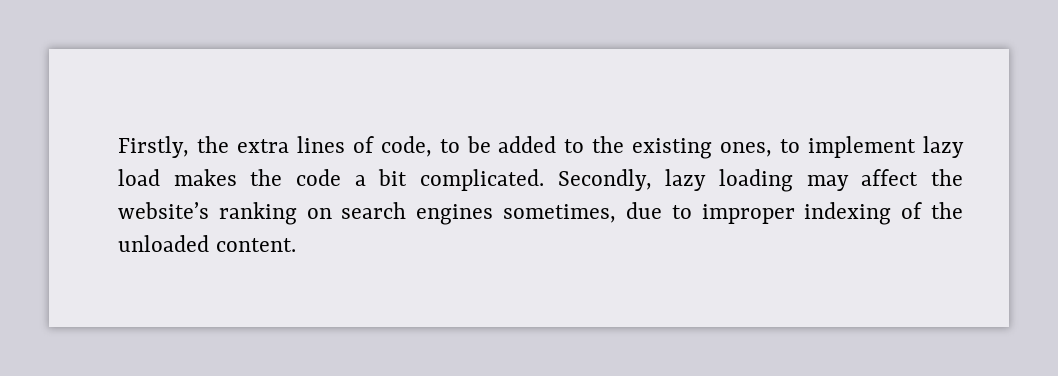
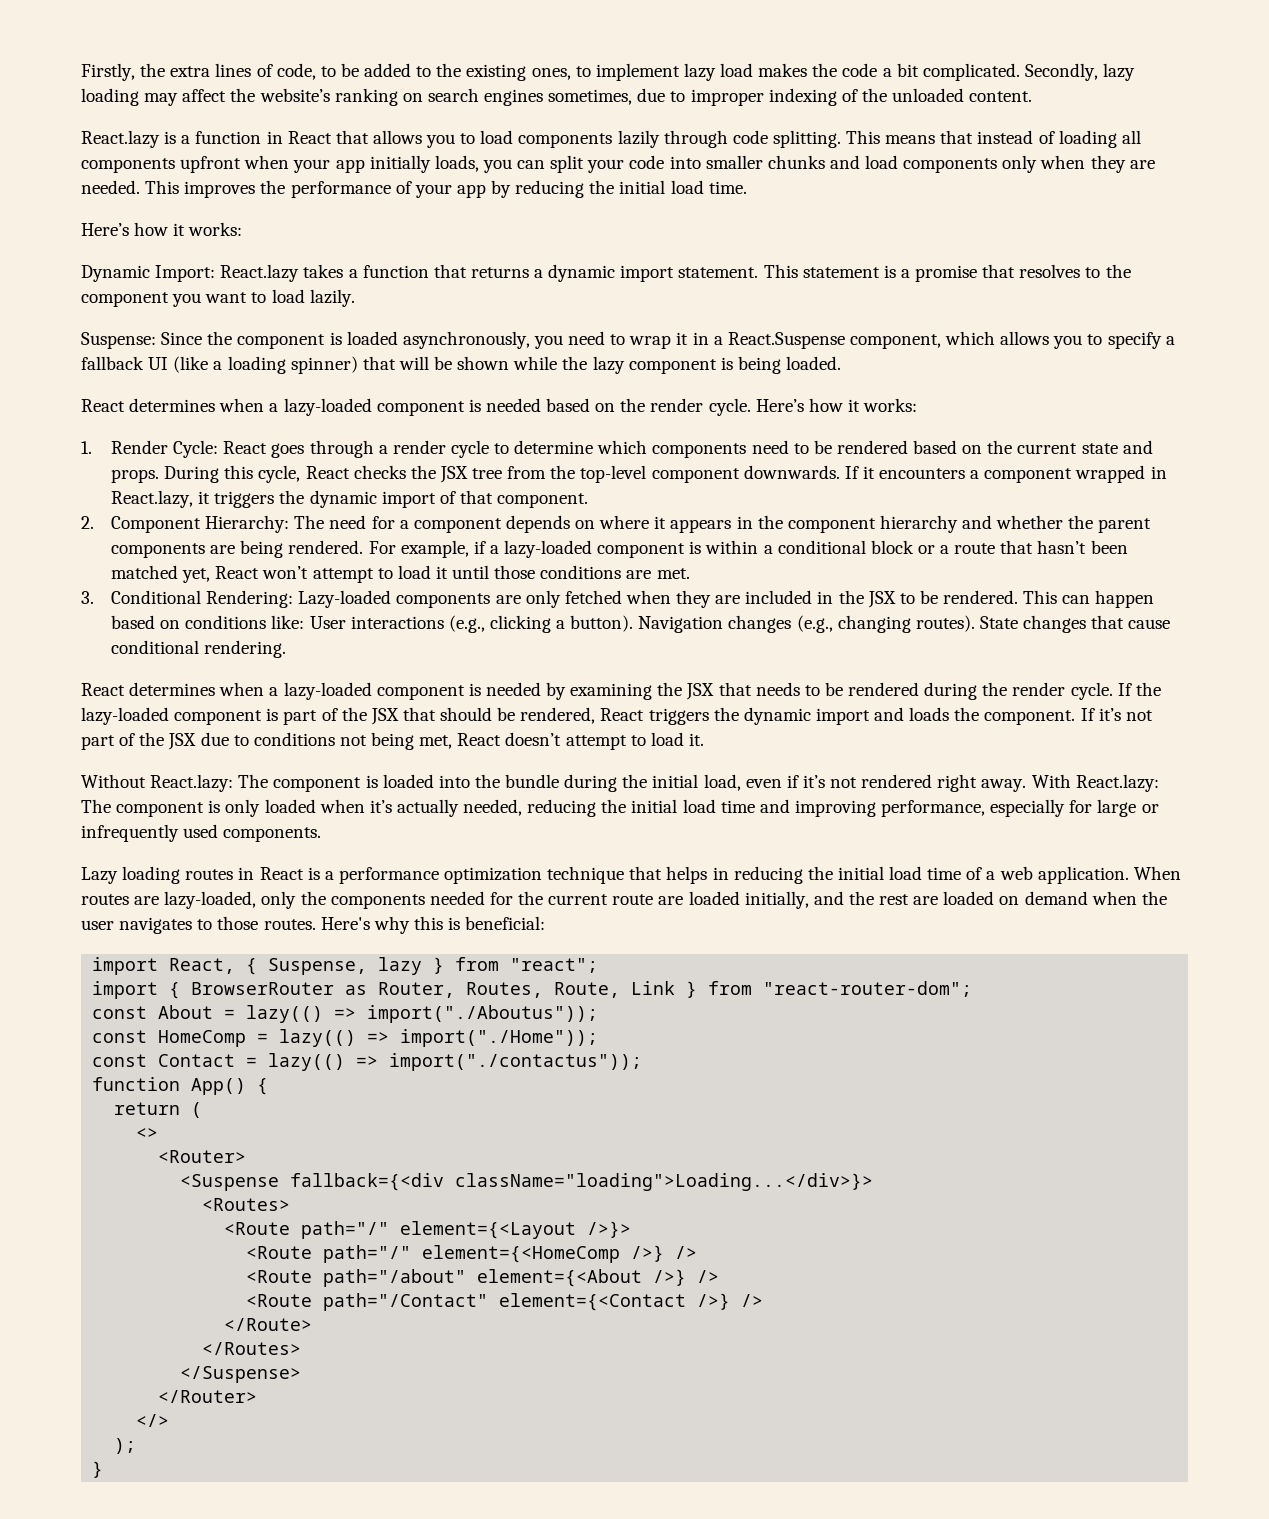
+ React.lazy is a function in React that allows you to load components lazily through code splitting. This means that instead of loading all components upfront when your app initially loads, you can split your code into smaller chunks and load components only when they are needed. This improves the performance of your app by reducing the initial load time.
+ Here’s how it works:
+ Dynamic Import: React.lazy takes a function that returns a dynamic import statement. This statement is a promise that resolves to the component you want to load lazily.
+ Suspense: Since the component is loaded asynchronously, you need to wrap it in a React.Suspense component, which allows you to specify a fallback UI (like a loading spinner) that will be shown while the lazy component is being loaded.
+ React determines when a lazy-loaded component is needed based on the render cycle. Here’s how it works:
+ 1. Render Cycle: React goes through a render cycle to determine which components need to be rendered based on the current state and props. During this cycle, React checks the JSX tree from the top-level component downwards. If it encounters a component wrapped in React.lazy, it triggers the dynamic import of that component.
+ 2. Component Hierarchy: The need for a component depends on where it appears in the component hierarchy and whether the parent components are being rendered. For example, if a lazy-loaded component is within a conditional block or a route that hasn’t been matched yet, React won’t attempt to load it until those conditions are met.
+ 3. Conditional Rendering: Lazy-loaded components are only fetched when they are included in the JSX to be rendered. This can happen based on conditions like: User interactions (e.g., clicking a button). Navigation changes (e.g., changing routes). State changes that cause conditional rendering.
+ React determines when a lazy-loaded component is needed by examining the JSX that needs to be rendered during the render cycle. If the lazy-loaded component is part of the JSX that should be rendered, React triggers the dynamic import and loads the component. If it’s not part of the JSX due to conditions not being met, React doesn’t attempt to load it.
+ Without React.lazy: The component is loaded into the bundle during the initial load, even if it’s not rendered right away. With React.lazy: The component is only loaded when it’s actually needed, reducing the initial load time and improving performance, especially for large or infrequently used components.
+ Lazy loading routes in React is a performance optimization technique that helps in reducing the initial load time of a web application. When routes are lazy-loaded, only the components needed for the current route are loaded initially, and the rest are loaded on demand when the user navigates to those routes. Here's why this is beneficial:
+ import React, { Suspense, lazy } from "react";
+ import { BrowserRouter as Router, Routes, Route, Link } from "react-router-dom";
+ const About = lazy(() => import("./Aboutus"));
+ const HomeComp = lazy(() => import("./Home"));
+ const Contact = lazy(() => import("./contactus"));
+ function App() {
+ return (
+ <>
+ <Router>
+ <Suspense fallback={<div className="loading">Loading...</div>}>
+ <Routes>
+ <Route path="/" element={<Layout />}>
+ <Route path="/" element={<HomeComp />} />
+ <Route path="/about" element={<About />} />
+ <Route path="/Contact" element={<Contact />} />
+ </Route>
+ </Routes>
+ </Suspense>
+ </Router>
+ </>
+ );
+ }

